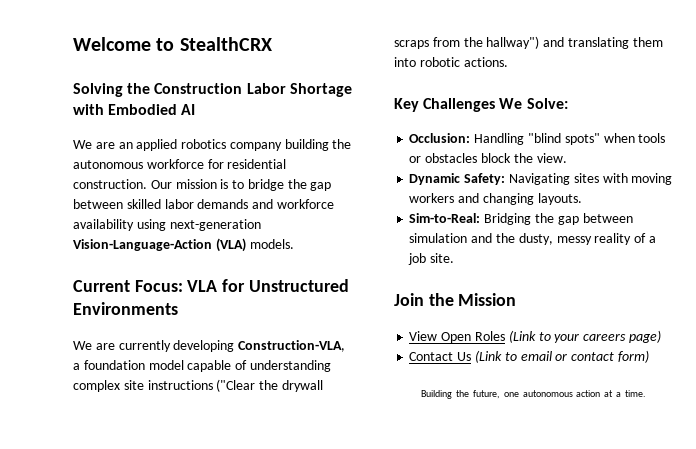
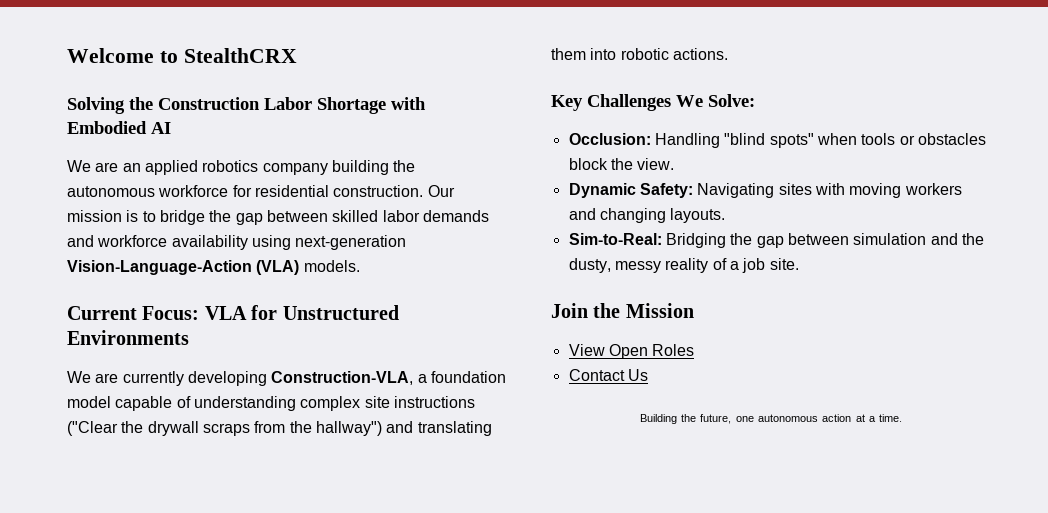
- View Open Roles (Link to your careers page)
- Contact Us (Link to email or contact form)
+ View Open Roles
+ Contact Us

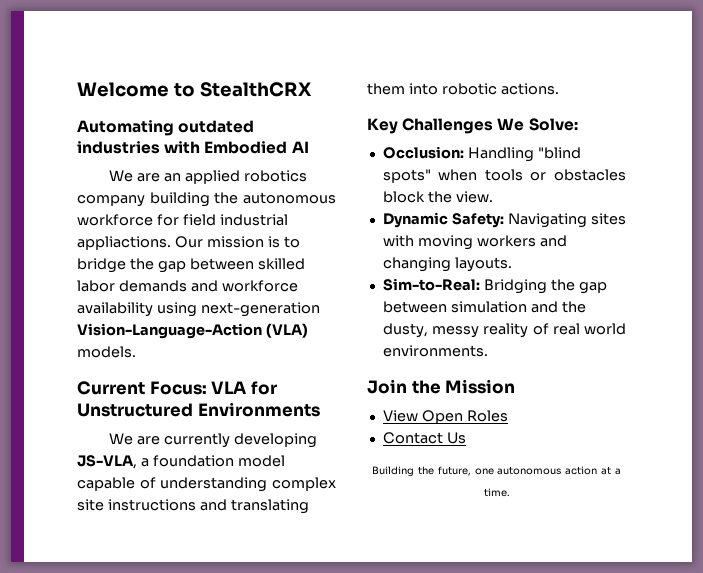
- Solving the Construction Labor Shortage with Embodied AI
+ Automating outdated industries with Embodied AI
- We are an applied robotics company building the autonomous workforce for residential construction.
+ We are an applied robotics company building the autonomous workforce for field industrial appliactions.
- We are currently developing Construction-VLA, a foundation model capable of understanding complex site instructions ("Clear the drywall scraps from the hallway") and translating them into robotic actions.
+ We are currently developing JS-VLA, a foundation model capable of understanding complex site instructions and translating them into robotic actions.
- Sim-to-Real: Bridging the gap between simulation and the dusty, messy reality of a job site.
+ Sim-to-Real: Bridging the gap between simulation and the dusty, messy reality of real world environments.

